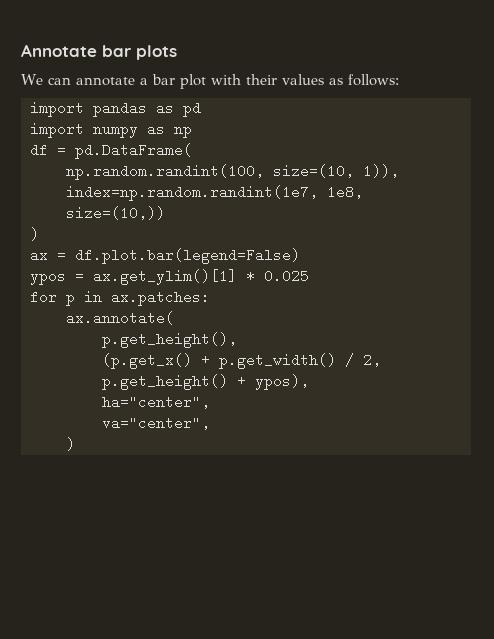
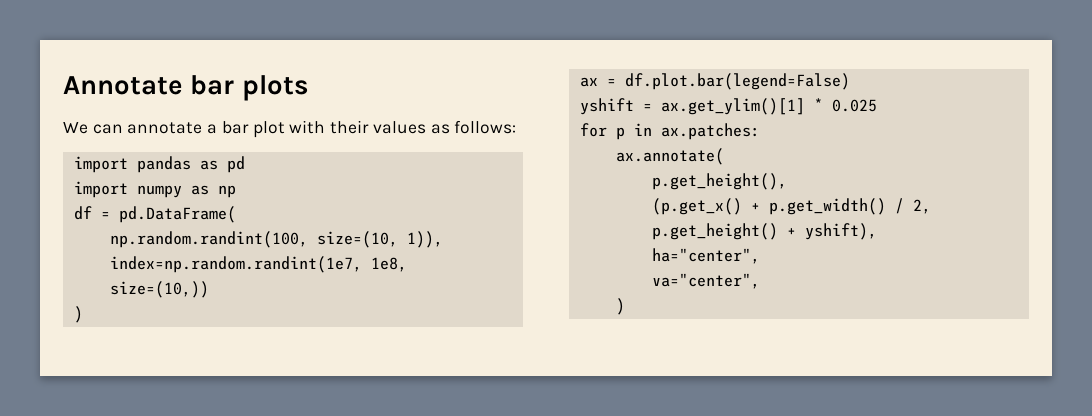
- ypos = ax.get_ylim()[1] * 0.025
+ yshift = ax.get_ylim()[1] * 0.025
- (p.get_x() + p.get_width() / 2, p.get_height() + ypos),
+ (p.get_x() + p.get_width() / 2, p.get_height() + yshift),

